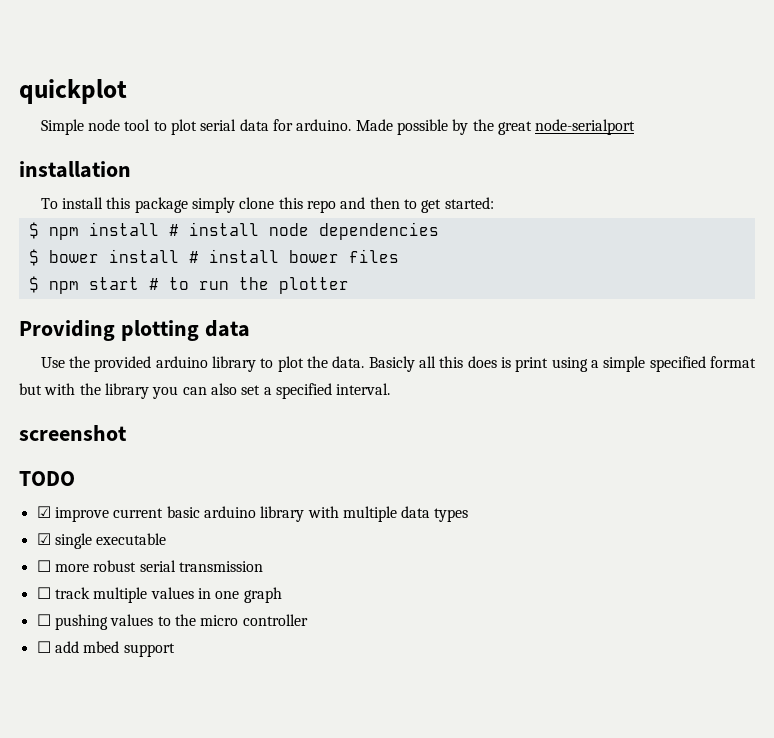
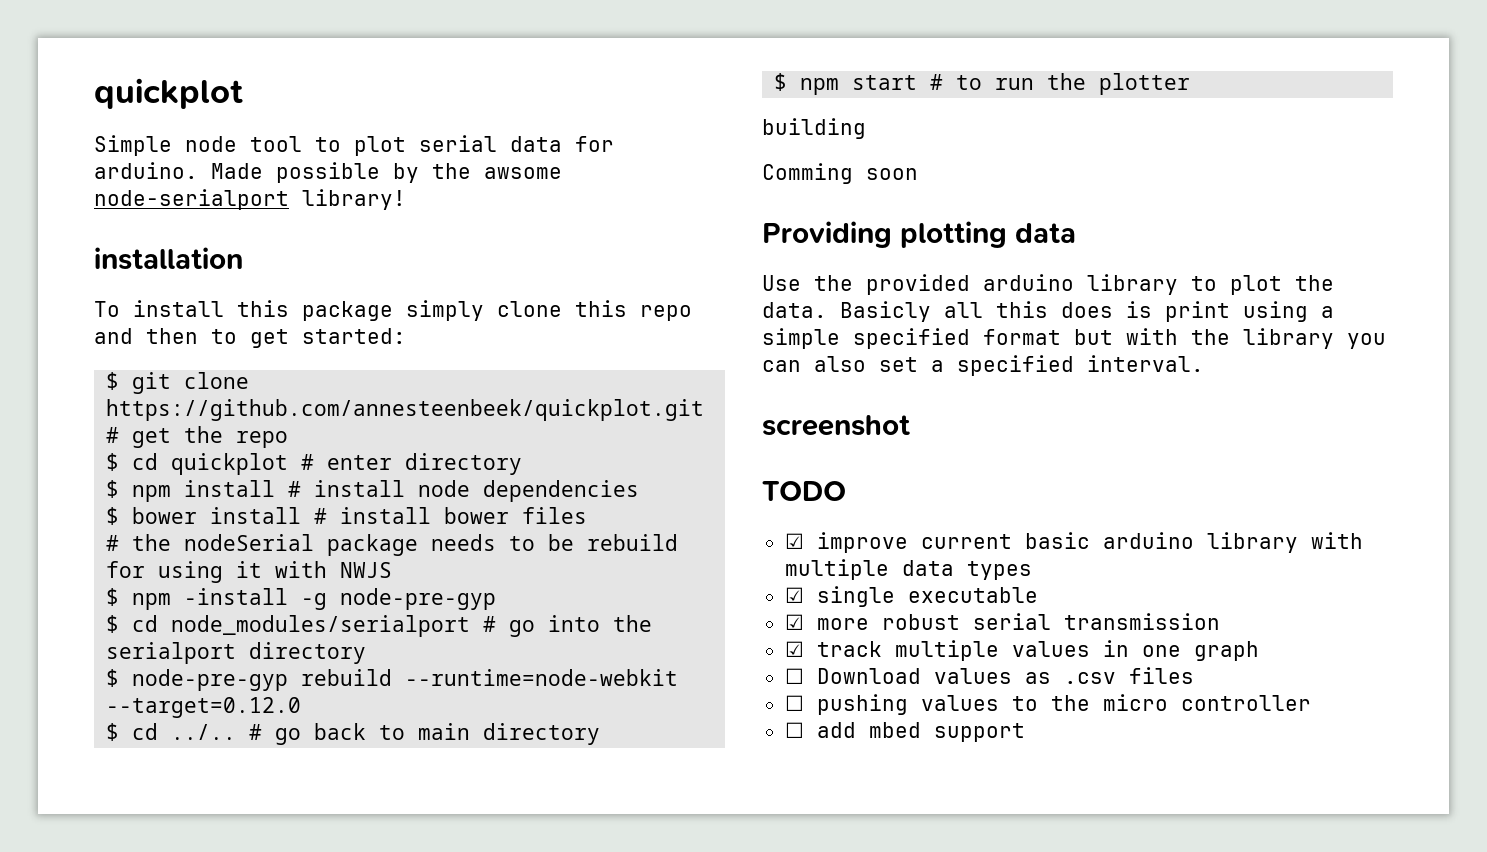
- Made possible by the great node-serialport
+ Made possible by the awsome node-serialport library!
+ $ git clone https://github.com/annesteenbeek/quickplot.git # get the repo
+ $ cd quickplot # enter directory
+ # the nodeSerial package needs to be rebuild for using it with NWJS
+ $ npm -install -g node-pre-gyp
+ $ cd node_modules/serialport # go into the serialport directory
+ $ node-pre-gyp rebuild --runtime=node-webkit --target=0.12.0
+ $ cd ../.. # go back to main directory
+ building
+ Comming soon
- ☐ more robust serial transmission
+ ☑ more robust serial transmission
- ☐ track multiple values in one graph
+ ☑ track multiple values in one graph
+ ☐ Download values as .csv files

